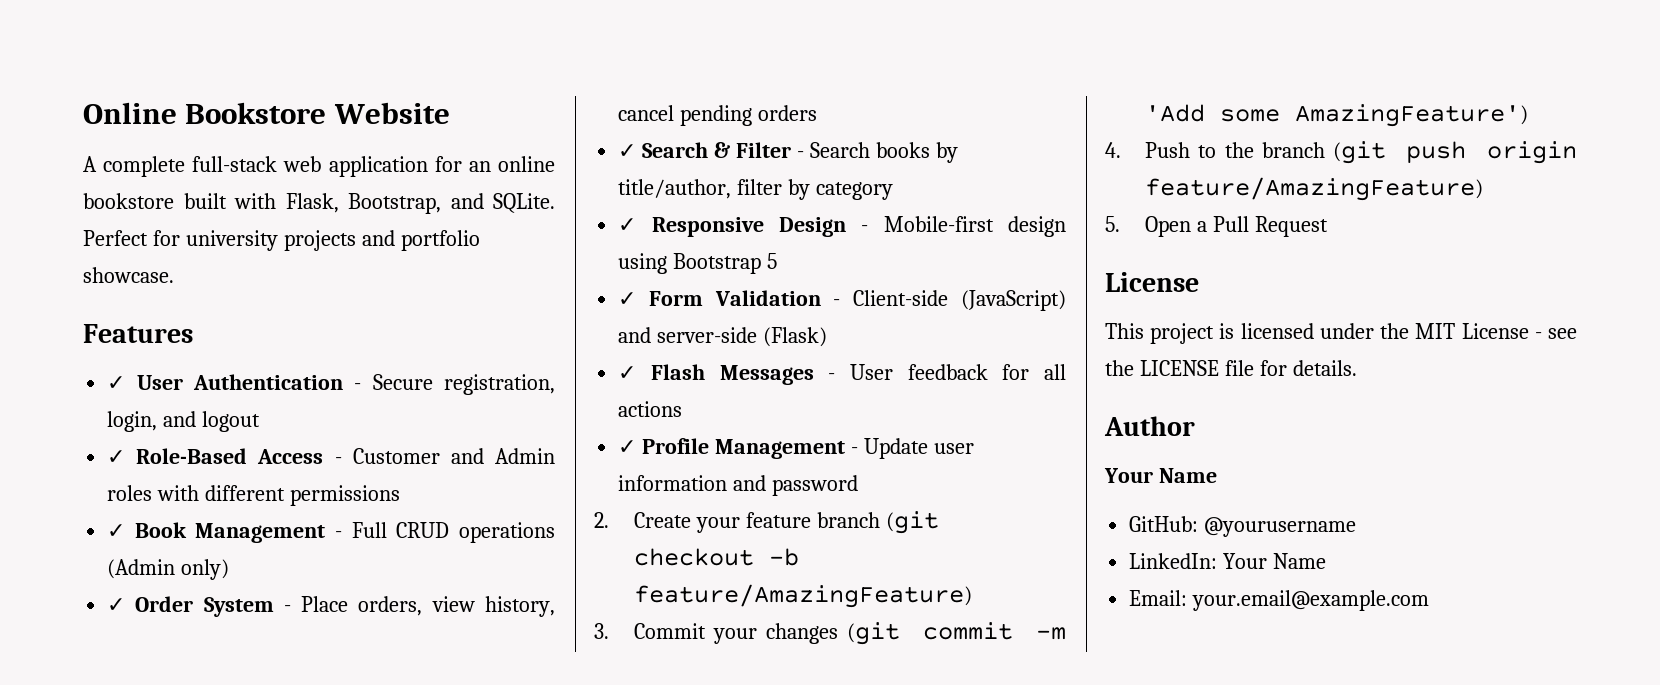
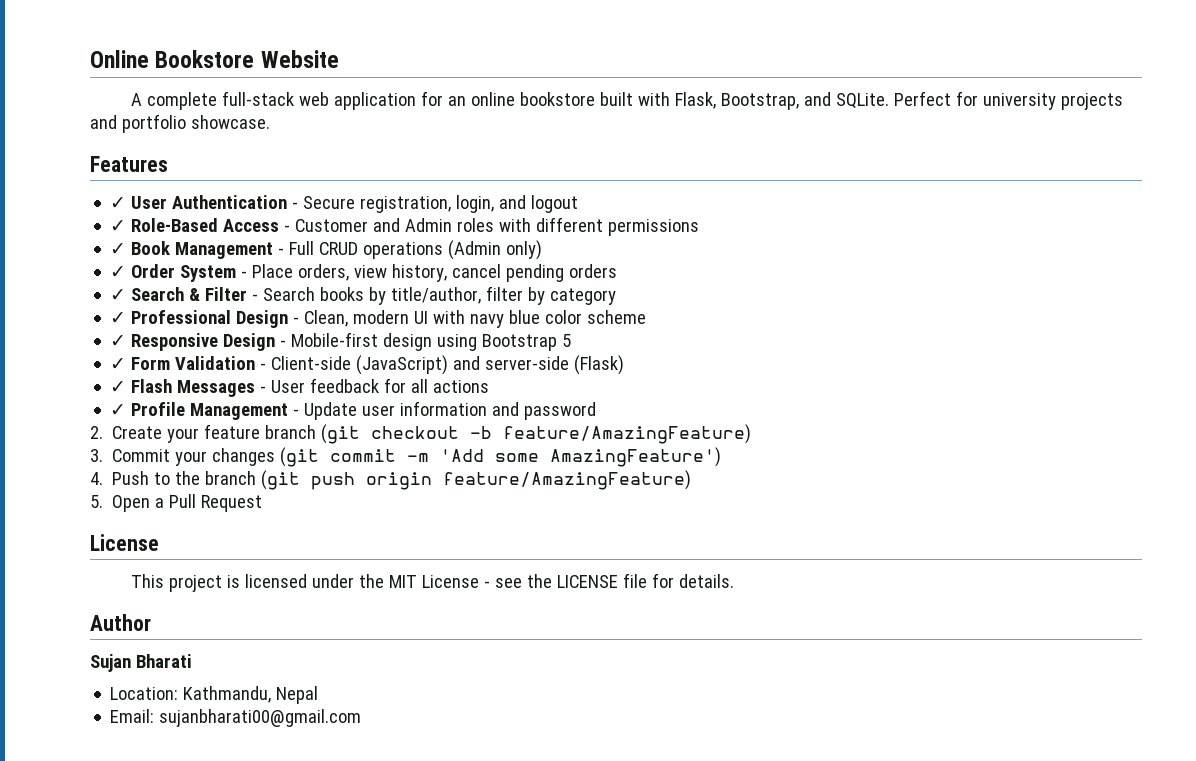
+ ✓ Professional Design - Clean, modern UI with navy blue color scheme
  Author
- Your Name
- GitHub: @yourusername
- LinkedIn: Your Name
+ Sujan Bharati
+ Location: Kathmandu, Nepal
- Email: your.email@example.com
+ Email: sujanbharati00@gmail.com

